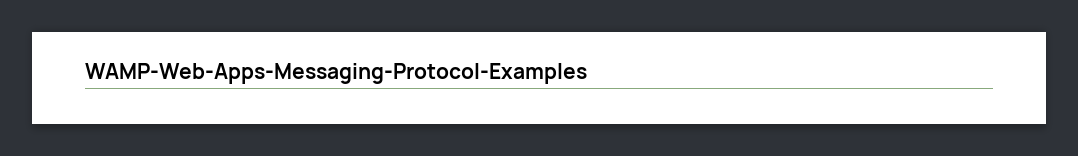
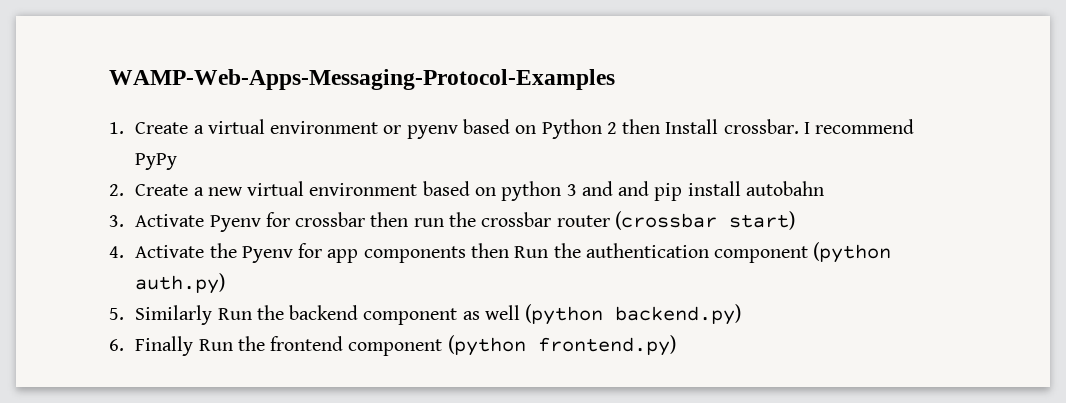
+ 1. Create a virtual environment or pyenv based on Python 2 then Install crossbar. I recommend PyPy
+ 2. Create a new virtual environment based on python 3 and and pip install autobahn
+ 3. Activate Pyenv for crossbar then run the crossbar router (crossbar start)
+ 4. Activate the Pyenv for app components then Run the authentication component (python auth.py)
+ 5. Similarly Run the backend component as well (python backend.py)
+ 6. Finally Run the frontend component (python frontend.py)

